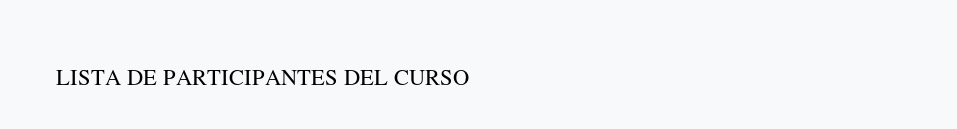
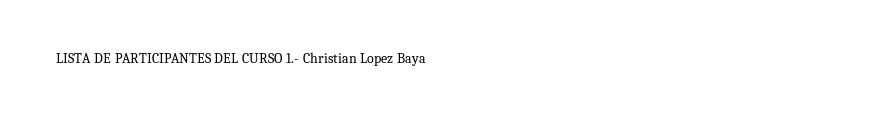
- LISTA DE PARTICIPANTES DEL CURSO
+ LISTA DE PARTICIPANTES DEL CURSO 1.- Christian Lopez Baya

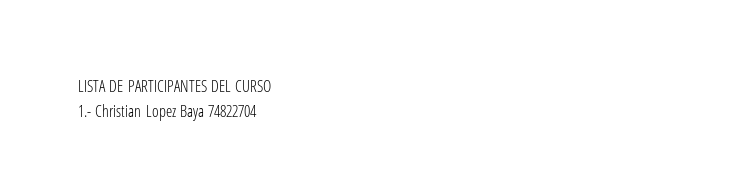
- LISTA DE PARTICIPANTES DEL CURSO 1.- Christian Lopez Baya
+ LISTA DE PARTICIPANTES DEL CURSO
+ 1.- Christian Lopez Baya 74822704

